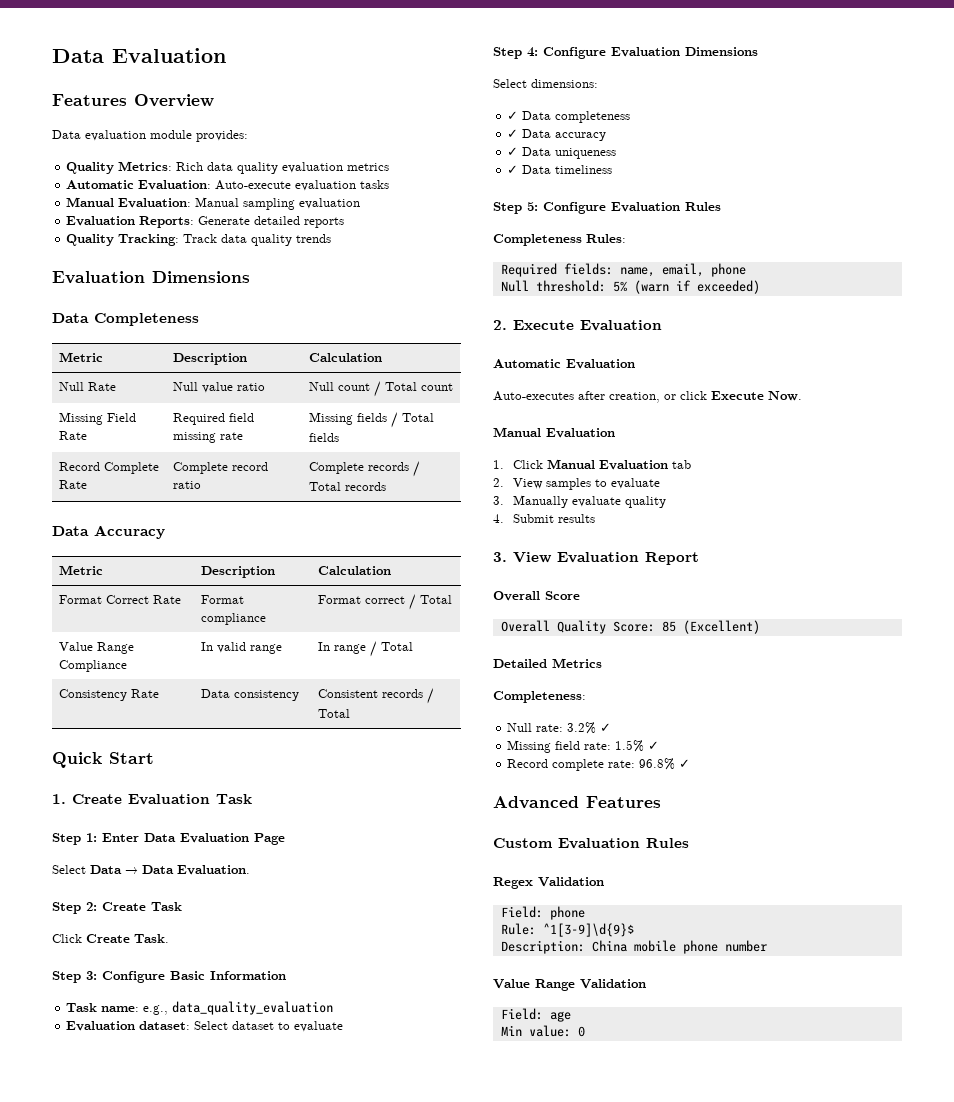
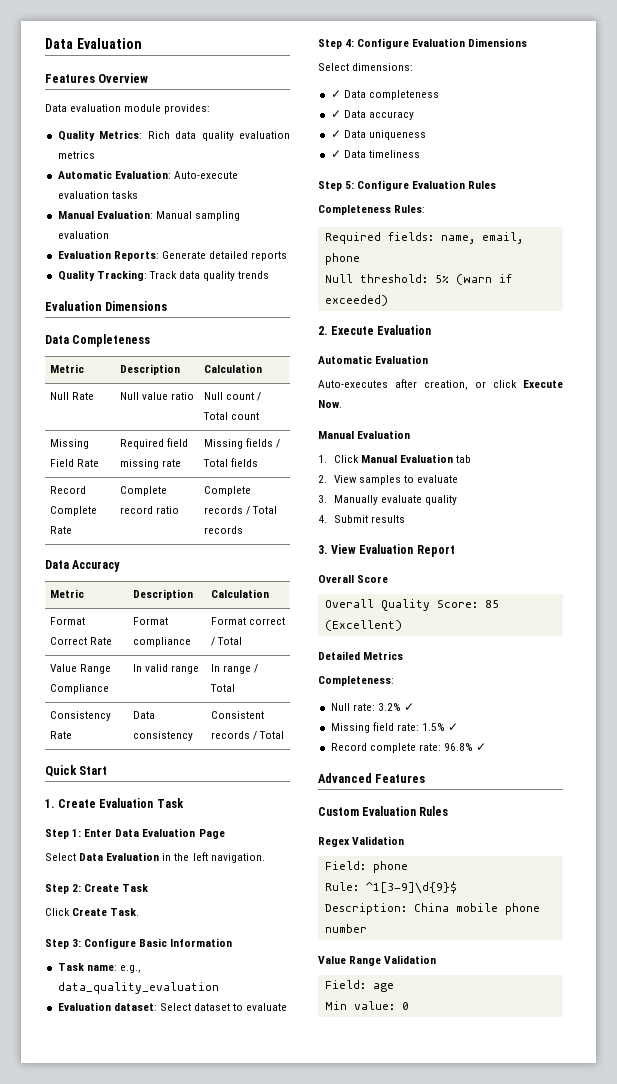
- Select Data → Data Evaluation.
+ Select Data Evaluation in the left navigation.

